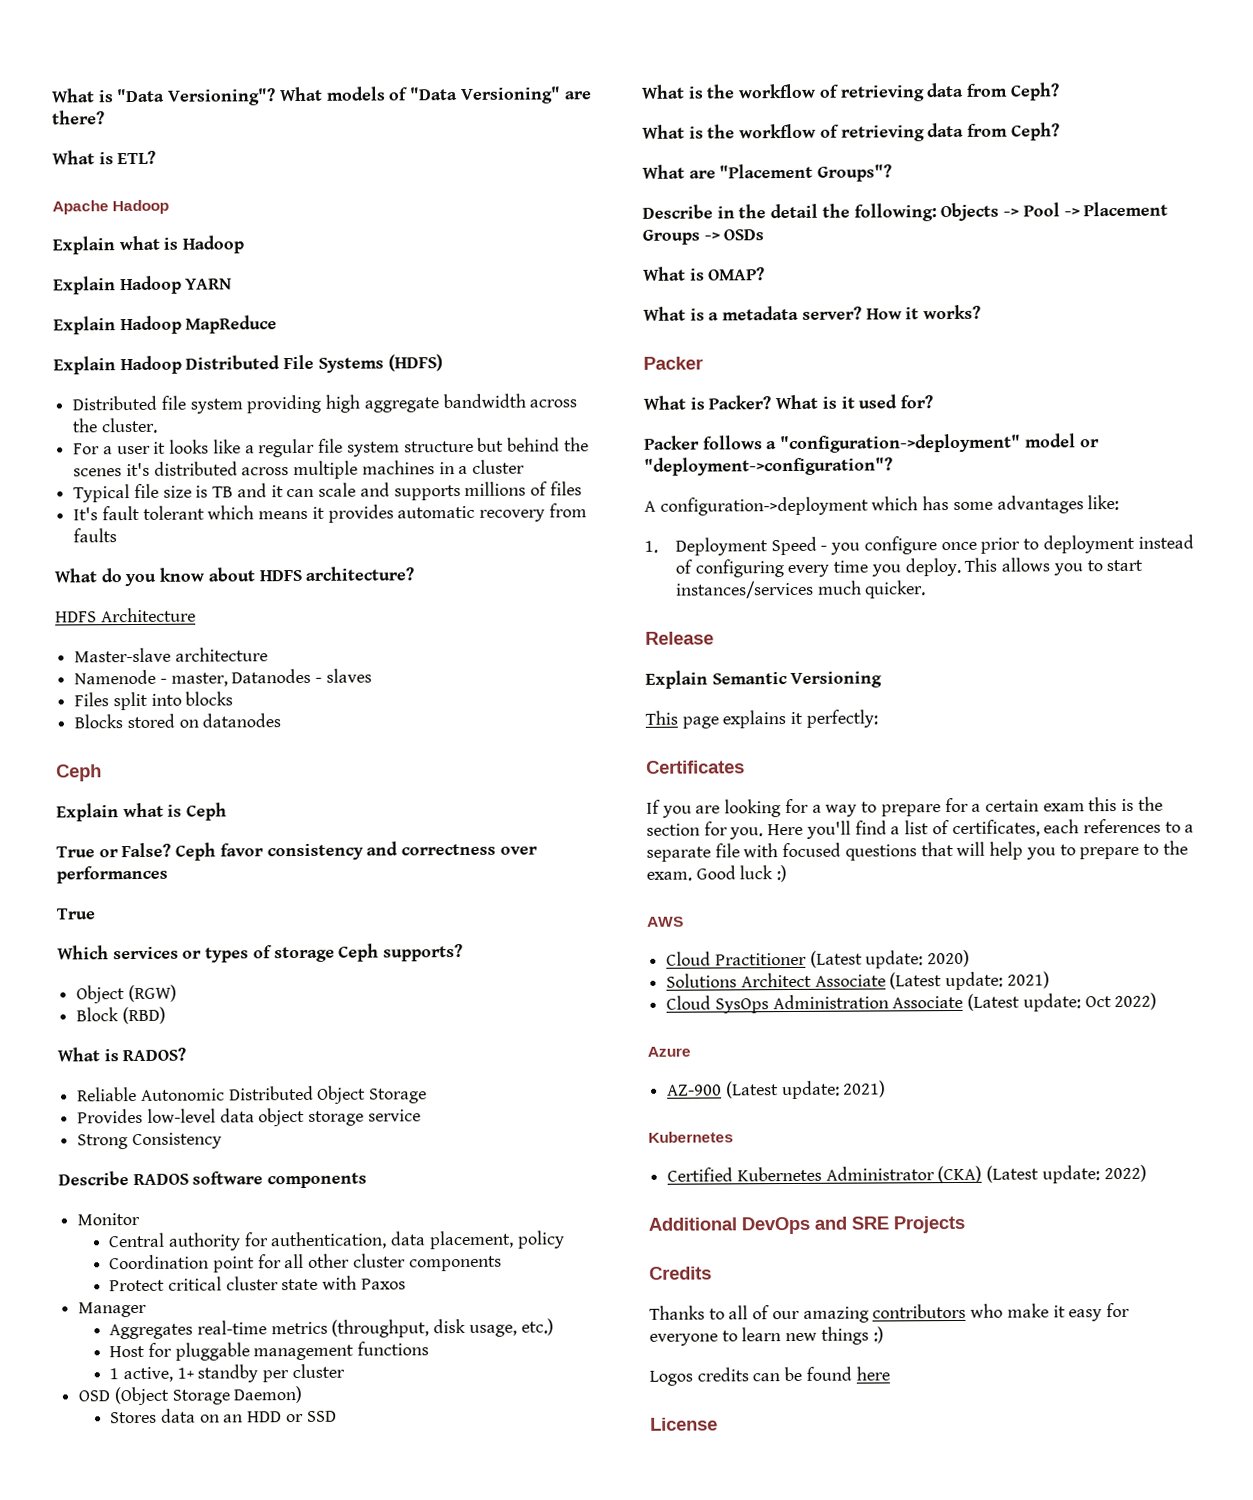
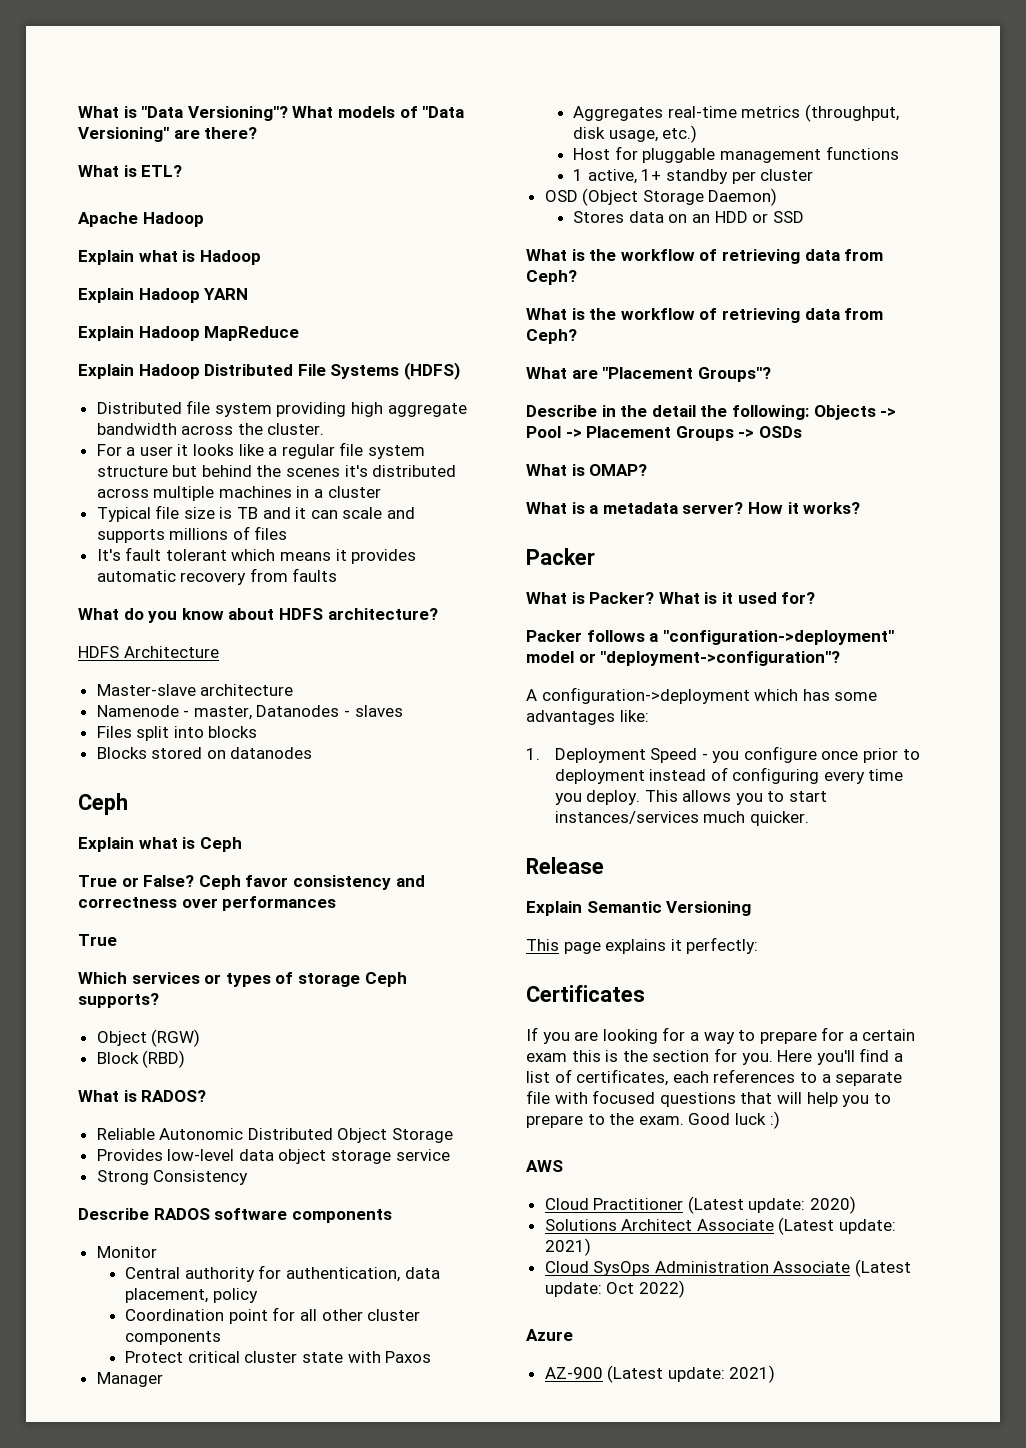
  AZ-900 (Latest update: 2021)
- Kubernetes
- Certified Kubernetes Administrator (CKA) (Latest update: 2022)
- Additional DevOps and SRE Projects
- Credits
- Thanks to all of our amazing contributors who make it easy for everyone to learn new things :)
- Logos credits can be found here
- License

